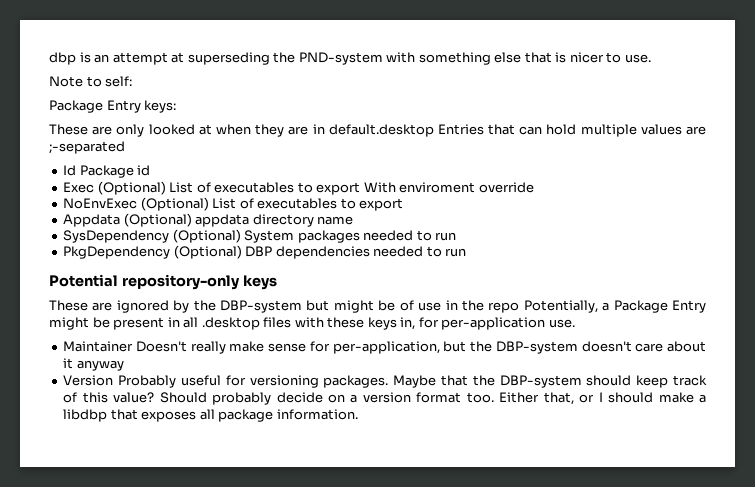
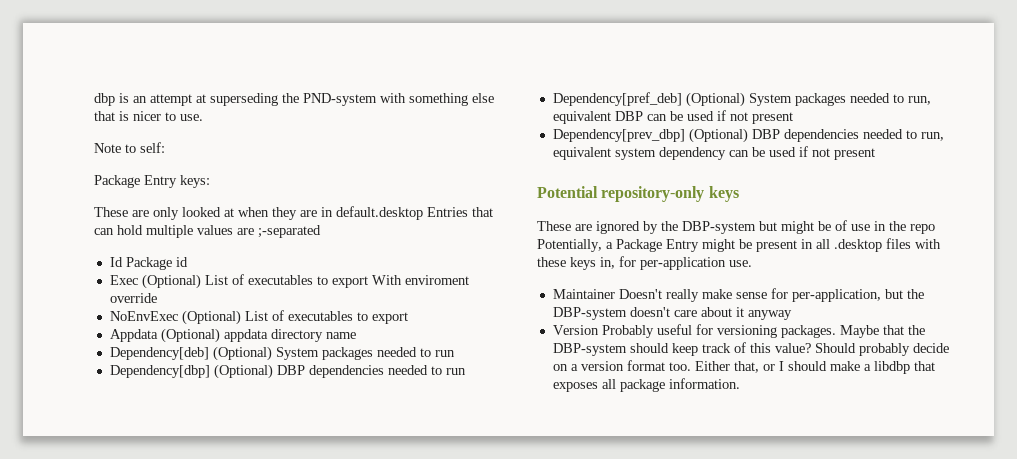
- SysDependency (Optional) System packages needed to run
+ Dependency[deb] (Optional) System packages needed to run
- PkgDependency (Optional) DBP dependencies needed to run
+ Dependency[dbp] (Optional) DBP dependencies needed to run
+ Dependency[pref_deb] (Optional) System packages needed to run, equivalent DBP can be used if not present
+ Dependency[prev_dbp] (Optional) DBP dependencies needed to run, equivalent system dependency can be used if not present

